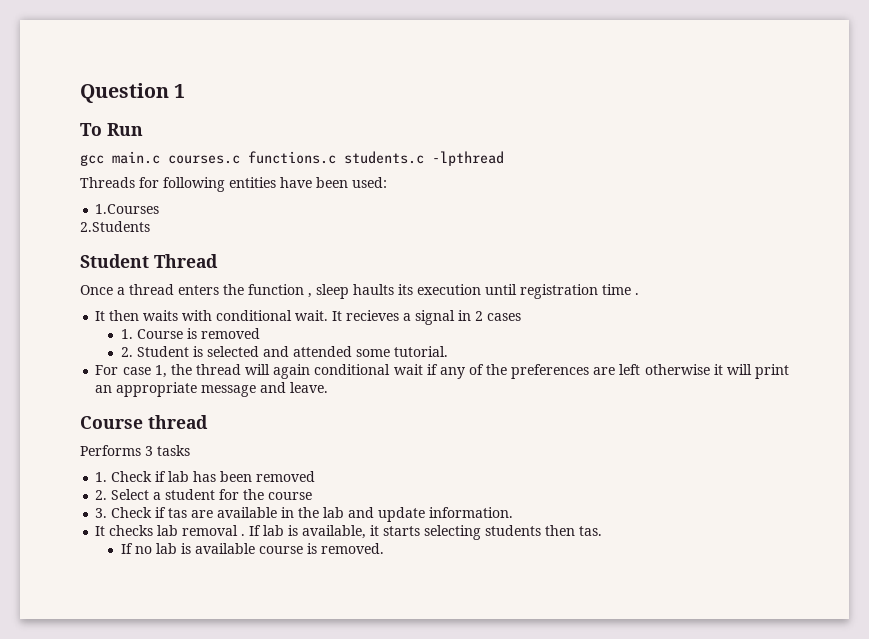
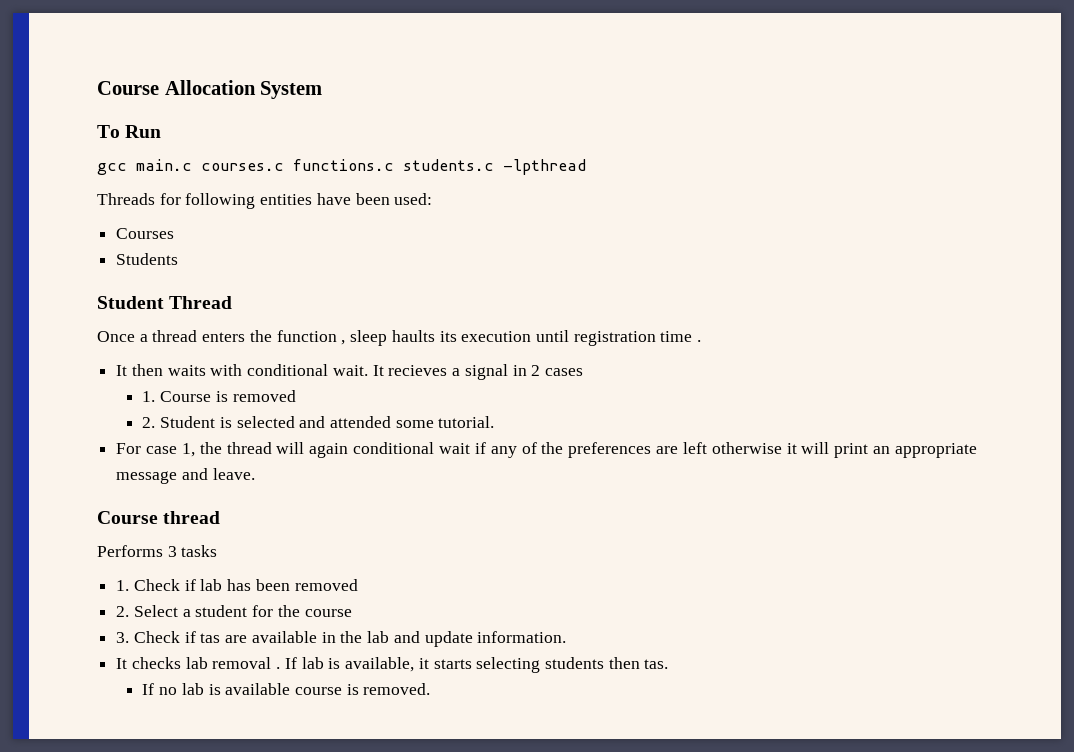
- Question 1
+ Course Allocation System
- 1.Courses
- 2.Students
+ Courses
+ Students

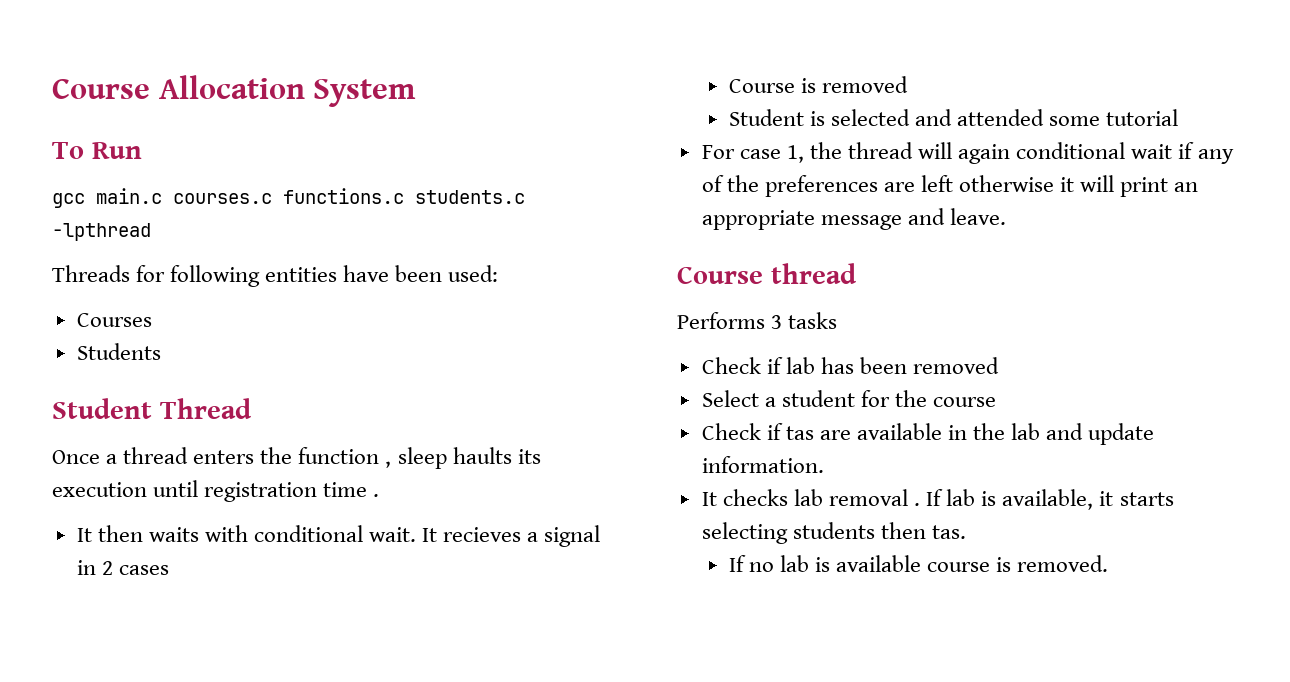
- 1. Course is removed
+ Course is removed
- 2. Student is selected and attended some tutorial.
+ Student is selected and attended some tutorial
- 1. Check if lab has been removed
+ Check if lab has been removed
- 2. Select a student for the course
+ Select a student for the course
- 3. Check if tas are available in the lab and update information.
+ Check if tas are available in the lab and update information.

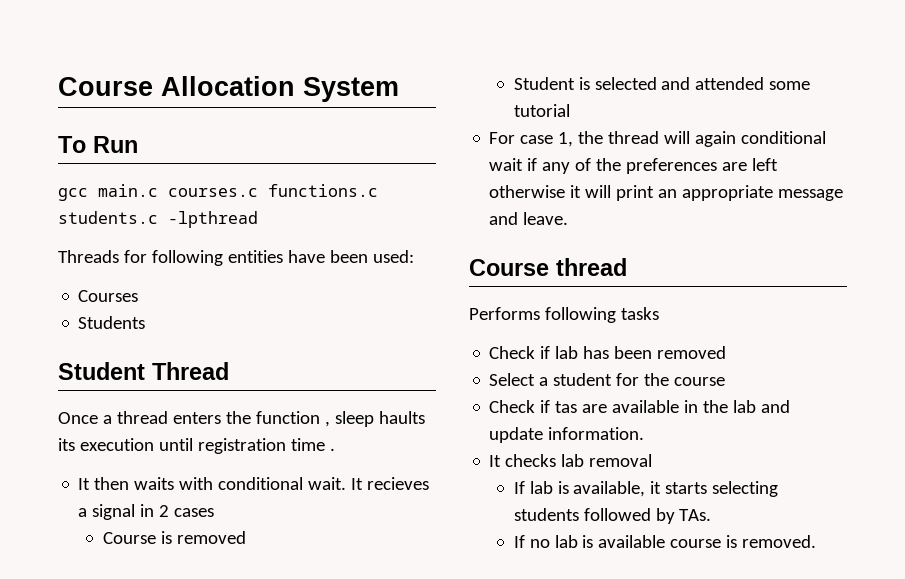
- Performs 3 tasks
+ Performs following tasks
- It checks lab removal . If lab is available, it starts selecting students then tas.
+ It checks lab removal
+ If lab is available, it starts selecting students followed by TAs.

